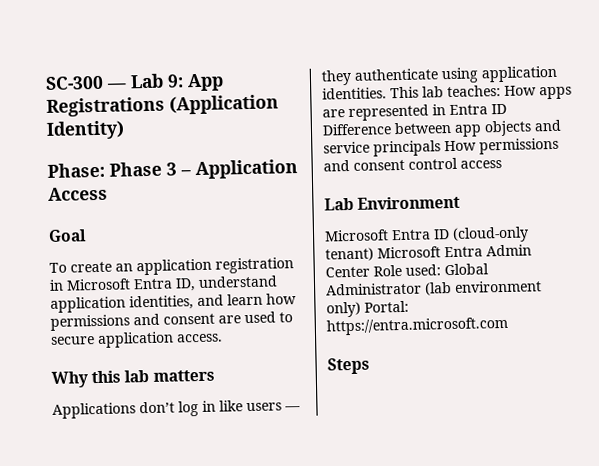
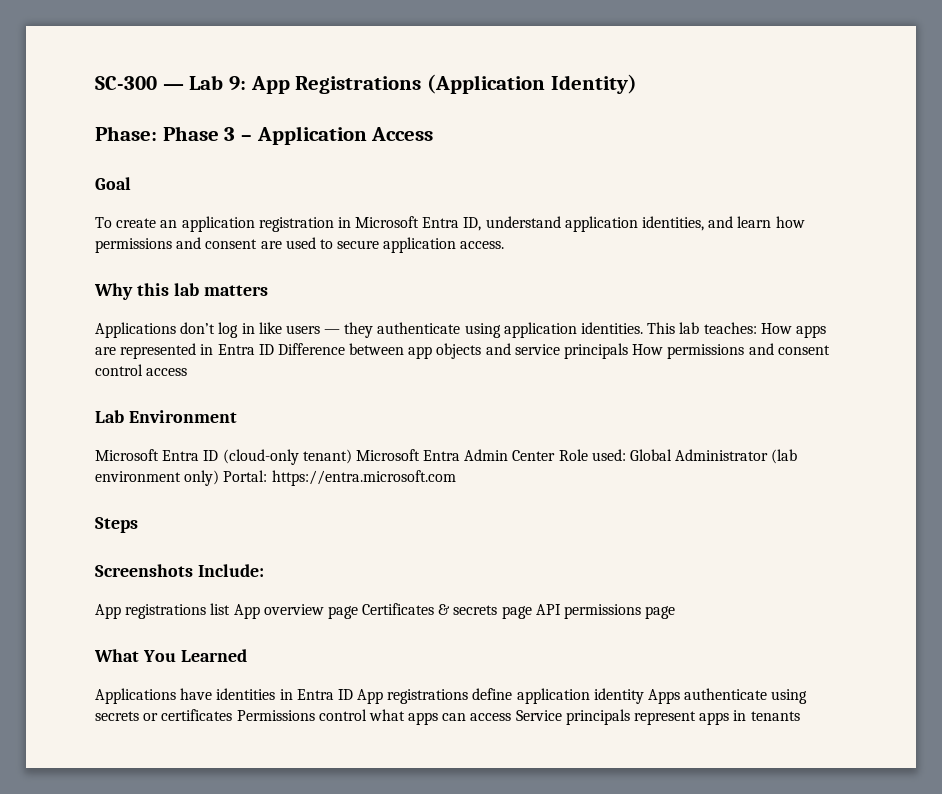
+ Screenshots Include:
+ App registrations list App overview page Certificates & secrets page API permissions page
+ What You Learned
+ Applications have identities in Entra ID App registrations define application identity Apps authenticate using secrets or certificates Permissions control what apps can access Service principals represent apps in tenants

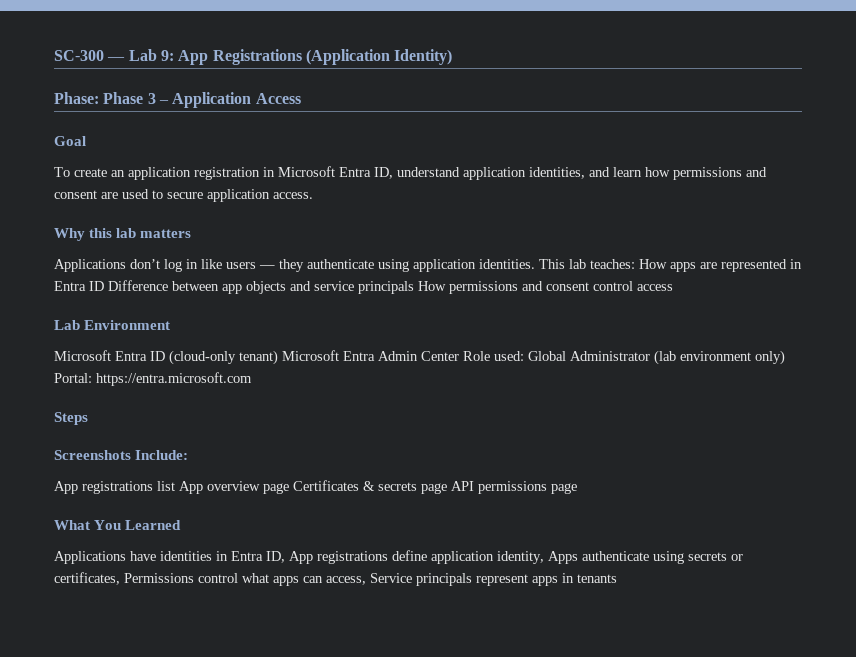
- Applications have identities in Entra ID App registrations define application identity Apps authenticate using secrets or certificates Permissions control what apps can access Service principals represent apps in tenants
+ Applications have identities in Entra ID, App registrations define application identity, Apps authenticate using secrets or certificates, Permissions control what apps can access, Service principals represent apps in tenants

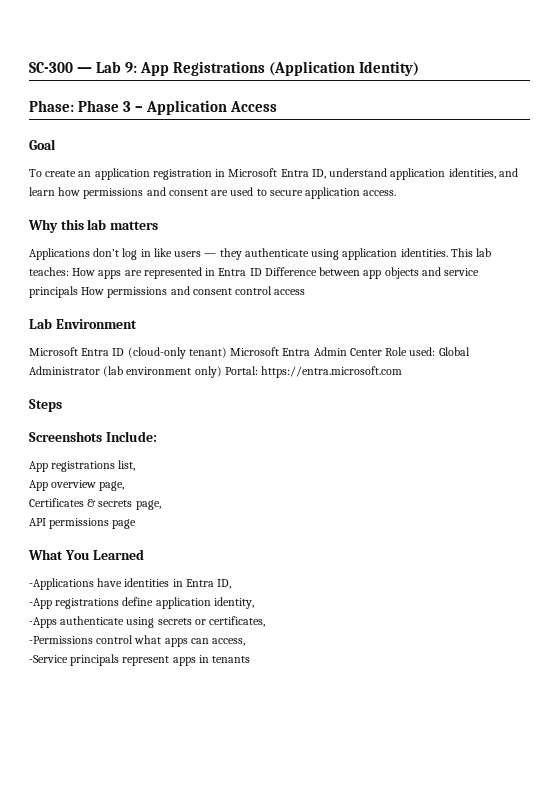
- App registrations list App overview page Certificates & secrets page API permissions page
+ App registrations list,
+ App overview page,
+ Certificates & secrets page,
+ API permissions page
- Applications have identities in Entra ID, App registrations define application identity, Apps authenticate using secrets or certificates, Permissions control what apps can access, Service principals represent apps in tenants
+ -Applications have identities in Entra ID,
+ -App registrations define application identity,
+ -Apps authenticate using secrets or certificates,
+ -Permissions control what apps can access,
+ -Service principals represent apps in tenants

